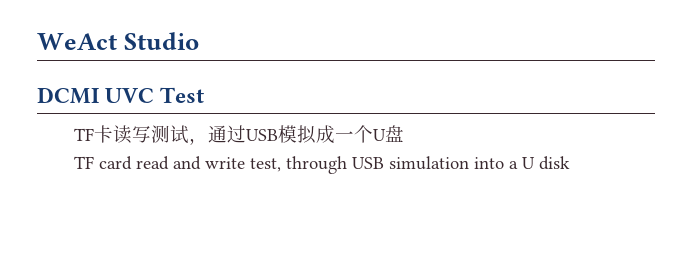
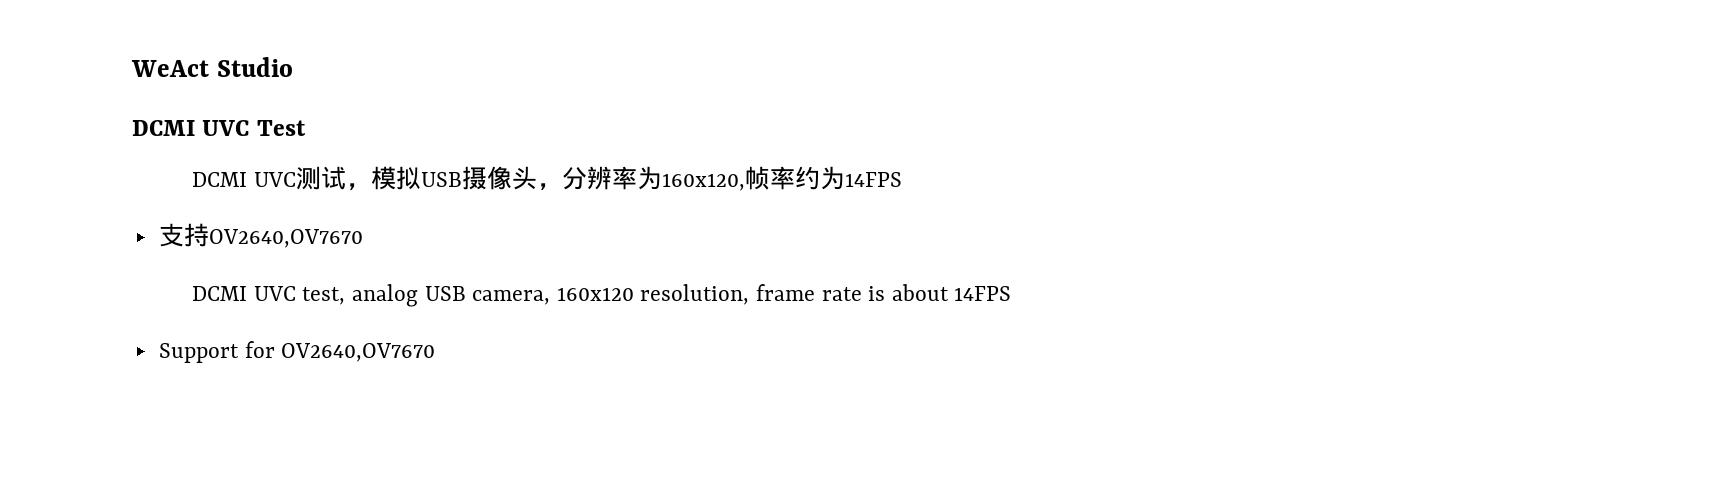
- TF卡读写测试，通过USB模拟成一个U盘
- TF card read and write test, through USB simulation into a U disk
+ DCMI UVC测试，模拟USB摄像头，分辨率为160x120,帧率约为14FPS
+ 支持OV2640,OV7670
+ DCMI UVC test, analog USB camera, 160x120 resolution, frame rate is about 14FPS
+ Support for OV2640,OV7670

